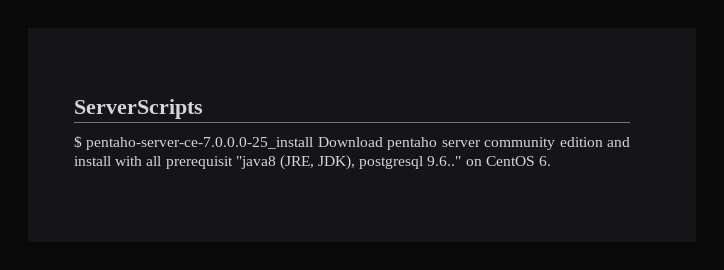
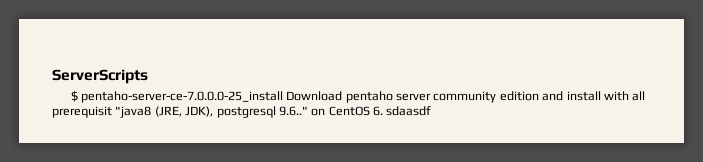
- $ pentaho-server-ce-7.0.0.0-25_install Download pentaho server community edition and install with all prerequisit "java8 (JRE, JDK), postgresql 9.6.." on CentOS 6.
+ $ pentaho-server-ce-7.0.0.0-25_install Download pentaho server community edition and install with all prerequisit "java8 (JRE, JDK), postgresql 9.6.." on CentOS 6. sdaasdf

